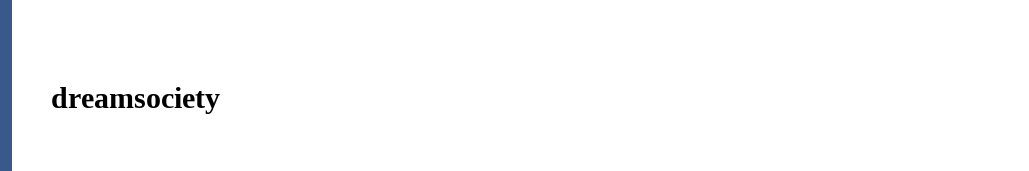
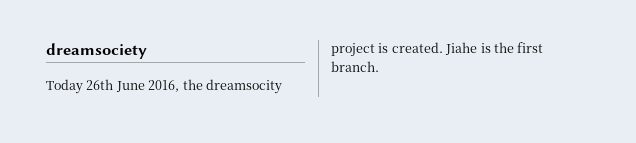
+ Today 26th June 2016, the dreamsocity project is created. Jiahe is the first branch.

